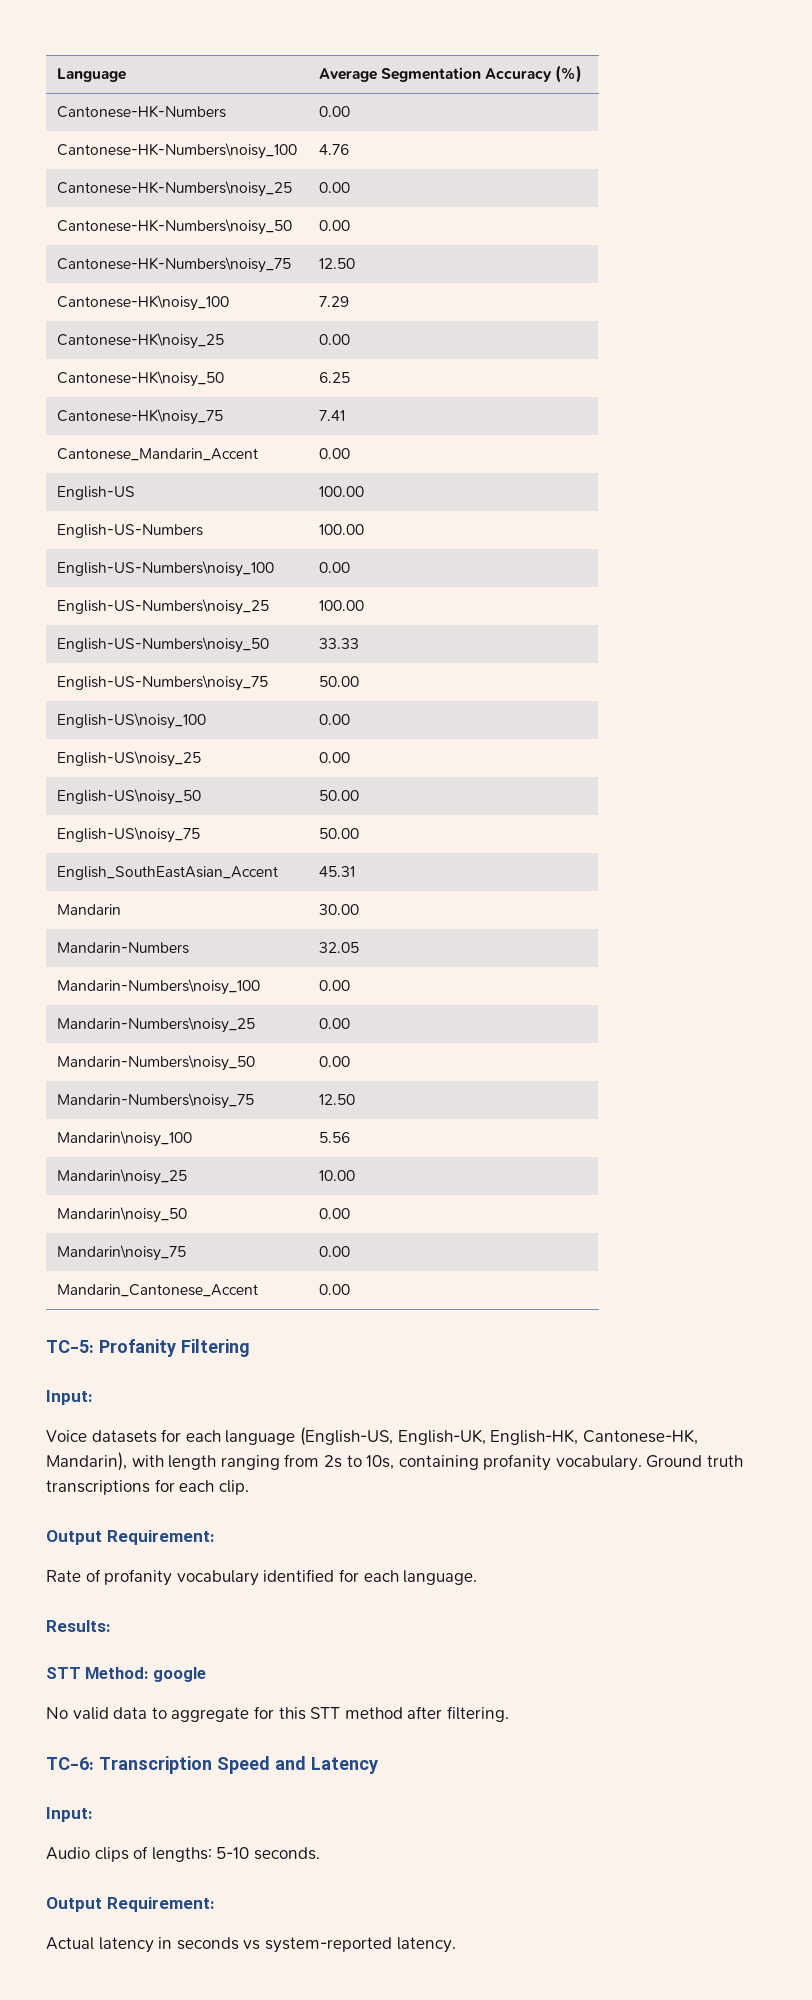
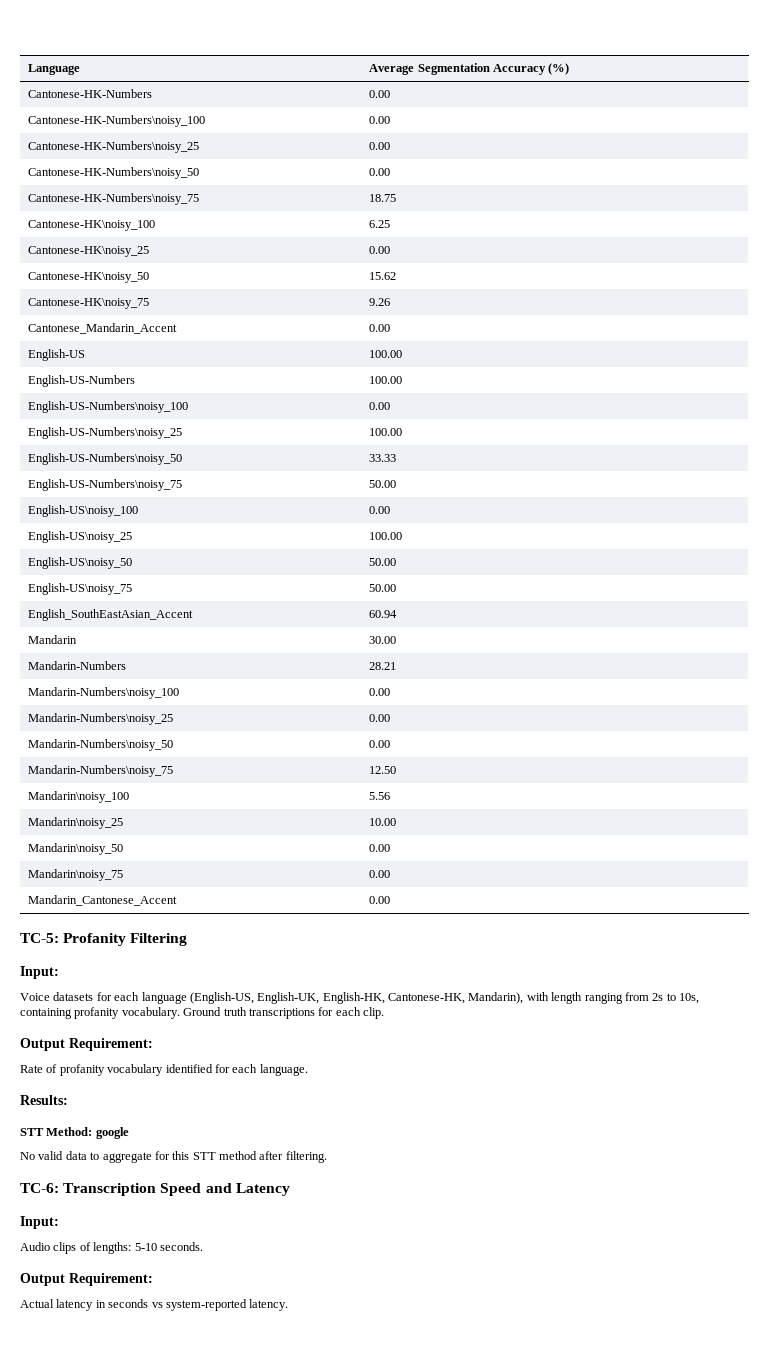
- Cantonese-HK-Numbers\noisy_100 | 4.76
+ Cantonese-HK-Numbers\noisy_100 | 0.00
- Cantonese-HK-Numbers\noisy_75 | 12.50
+ Cantonese-HK-Numbers\noisy_75 | 18.75
- Cantonese-HK\noisy_100 | 7.29
+ Cantonese-HK\noisy_100 | 6.25
- Cantonese-HK\noisy_50 | 6.25
+ Cantonese-HK\noisy_50 | 15.62
- Cantonese-HK\noisy_75 | 7.41
+ Cantonese-HK\noisy_75 | 9.26
- English-US\noisy_25 | 0.00
+ English-US\noisy_25 | 100.00
- English_SouthEastAsian_Accent | 45.31
+ English_SouthEastAsian_Accent | 60.94
- Mandarin-Numbers | 32.05
+ Mandarin-Numbers | 28.21

